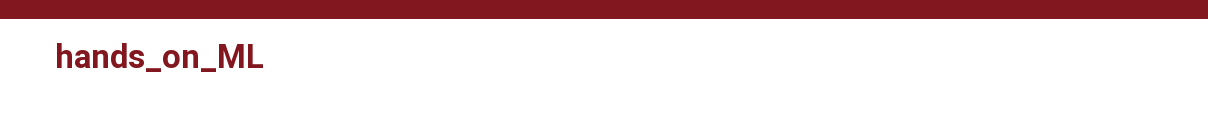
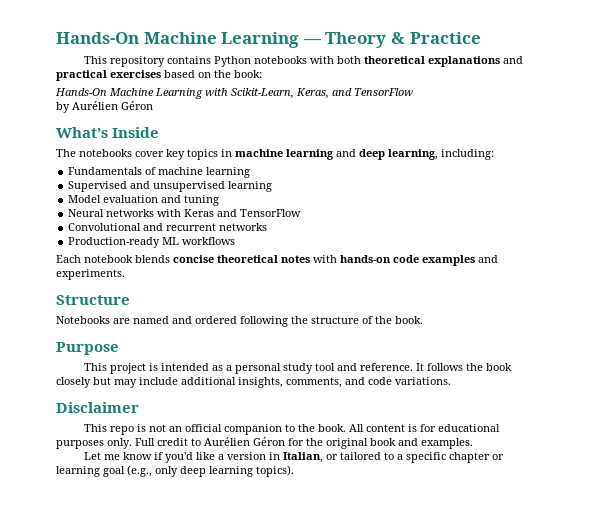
- hands_on_ML
+ Hands-On Machine Learning — Theory & Practice
+ This repository contains Python notebooks with both theoretical explanations and practical exercises based on the book:
+ Hands-On Machine Learning with Scikit-Learn, Keras, and TensorFlow
+ by Aurélien Géron
+ What’s Inside
+ The notebooks cover key topics in machine learning and deep learning, including:
+ Fundamentals of machine learning
+ Supervised and unsupervised learning
+ Model evaluation and tuning
+ Neural networks with Keras and TensorFlow
+ Convolutional and recurrent networks
+ Production-ready ML workflows
+ Each notebook blends concise theoretical notes with hands-on code examples and experiments.
+ Structure
+ Notebooks are named and ordered following the structure of the book.
+ Purpose
+ This project is intended as a personal study tool and reference. It follows the book closely but may include additional insights, comments, and code variations.
+ Disclaimer
+ This repo is not an official companion to the book. All content is for educational purposes only. Full credit to Aurélien Géron for the original book and examples.
+ Let me know if you'd like a version in Italian, or tailored to a specific chapter or learning goal (e.g., only deep learning topics).

